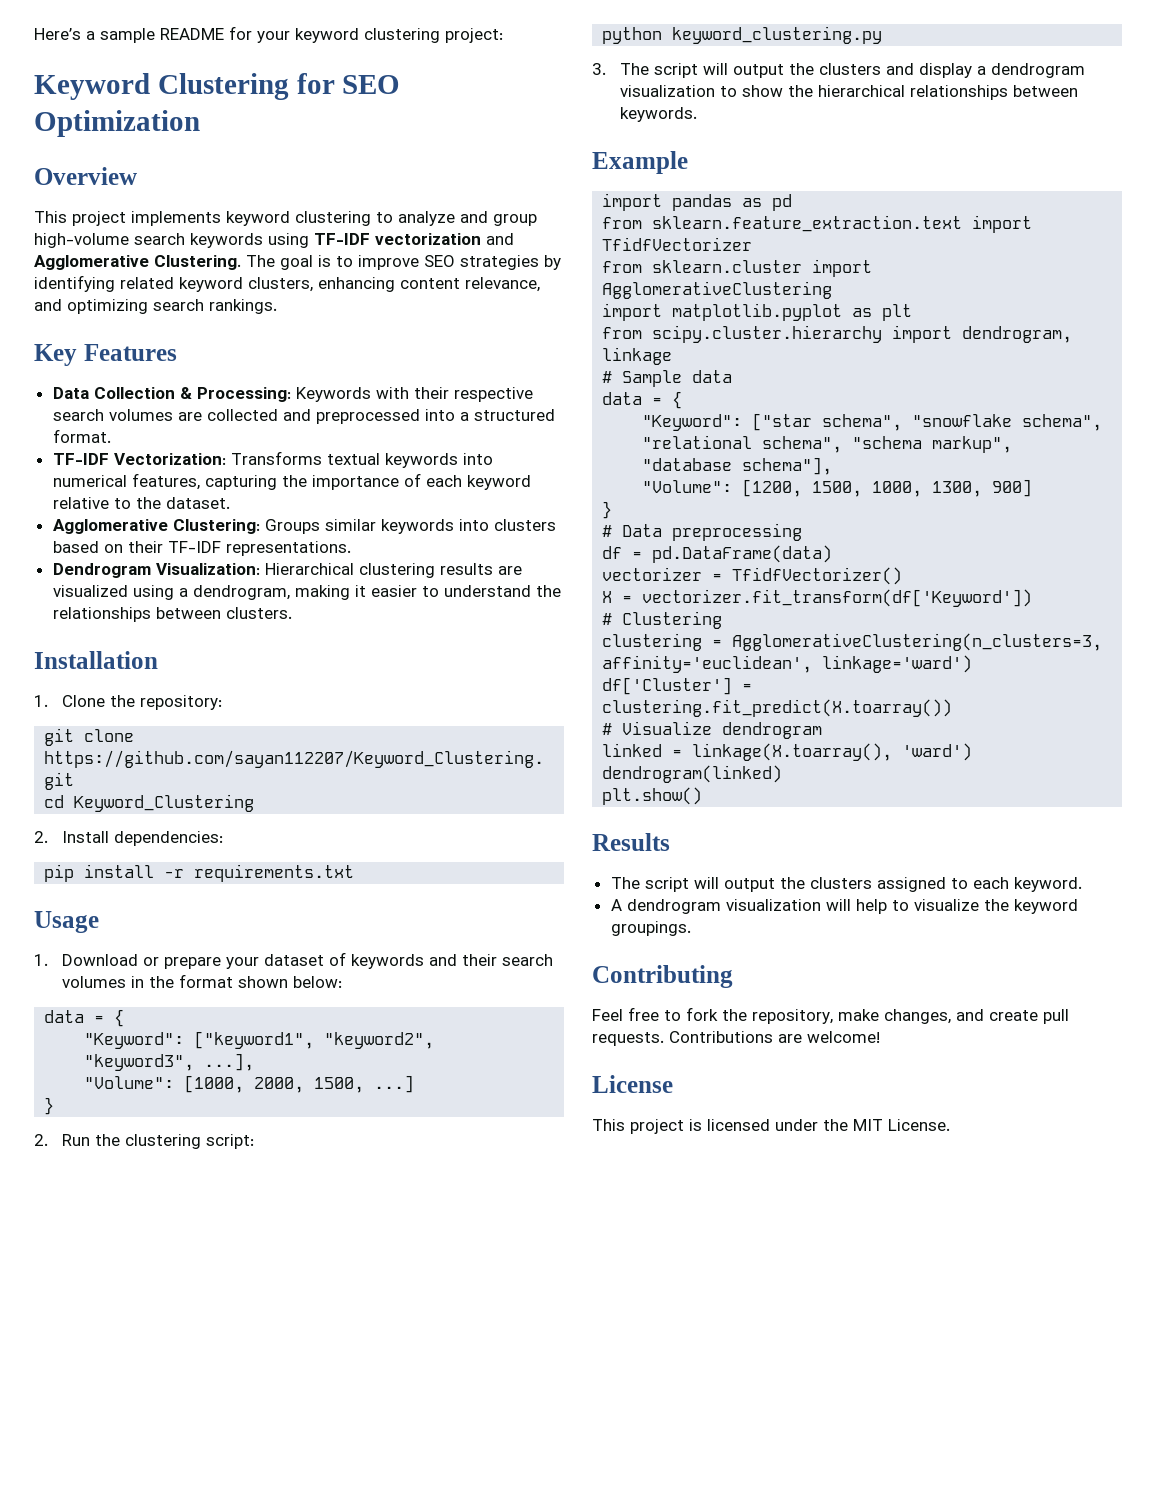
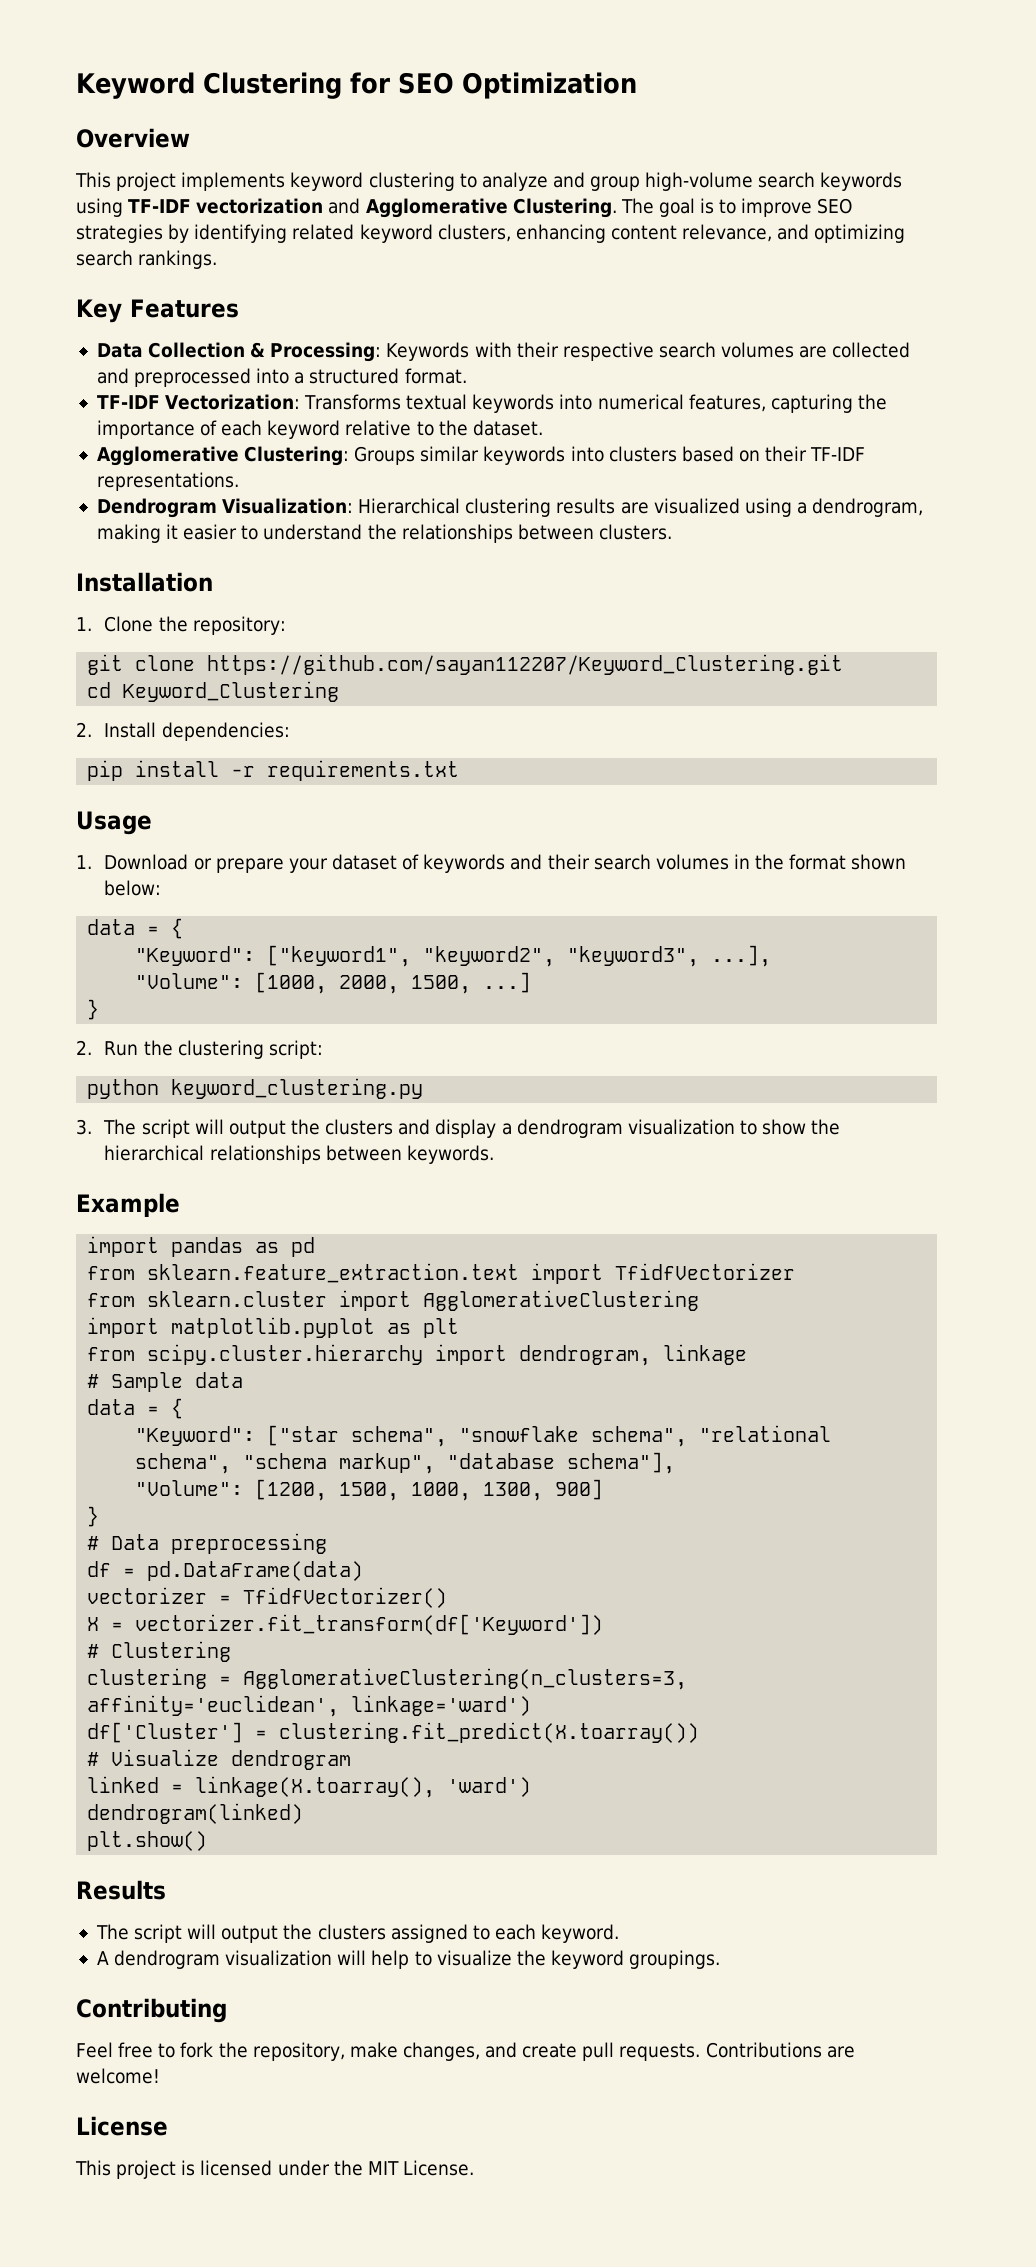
- Here’s a sample README for your keyword clustering project:

